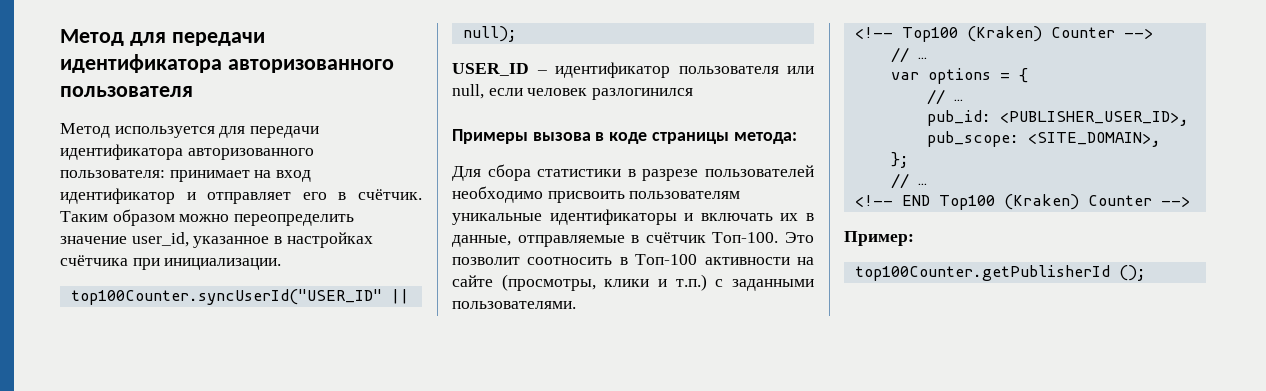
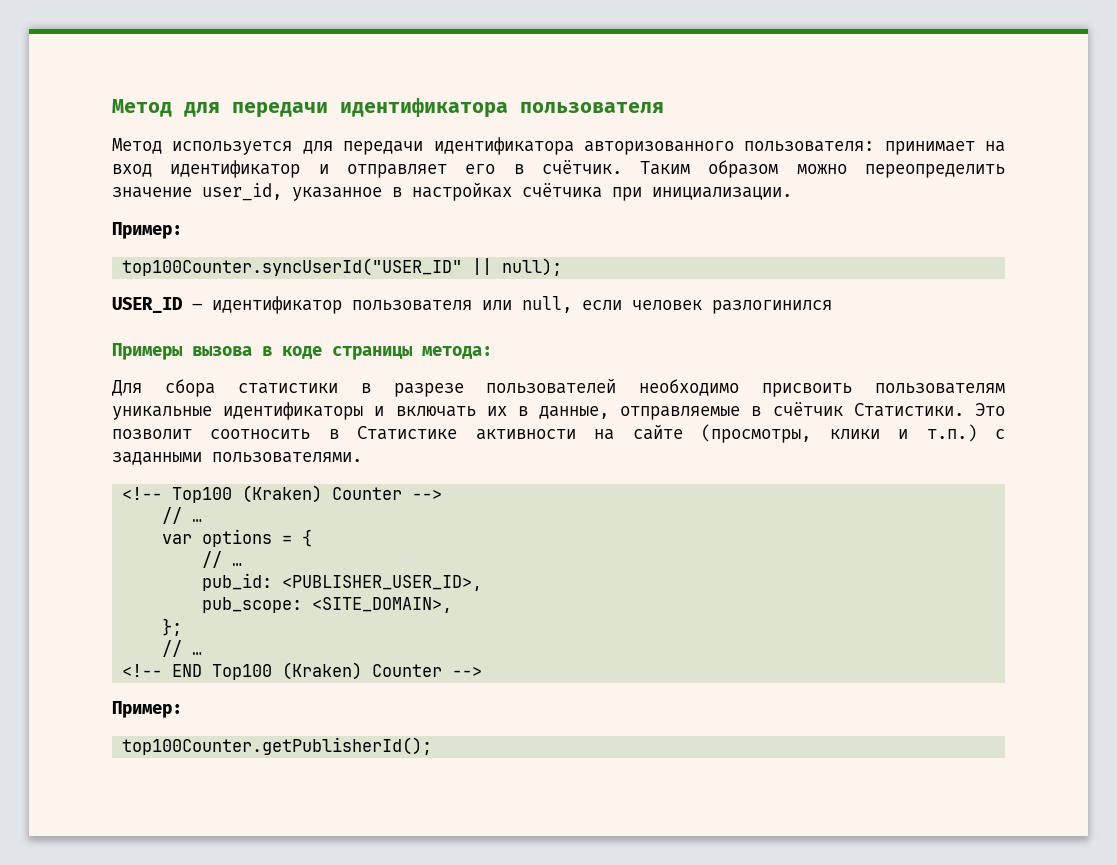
- Метод для передачи идентификатора авторизованного пользователя
+ Метод для передачи идентификатора пользователя
  Таким образом можно переопределить значение user_id, указанное в настройках счётчика при инициализации.
+ Пример:
- Для сбора статистики в разрезе пользователей необходимо присвоить пользователям уникальные идентификаторы и включать их в данные, отправляемые в счётчик Топ-100.
+ Для сбора статистики в разрезе пользователей необходимо присвоить пользователям уникальные идентификаторы и включать их в данные, отправляемые в счётчик Статистики.
- Это позволит соотносить в Топ-100 активности на сайте (просмотры, клики и т.п.) с заданными пользователями.
+ Это позволит соотносить в Статистике активности на сайте (просмотры, клики и т.п.) с заданными пользователями.
- top100Counter.getPublisherId ();
+ top100Counter.getPublisherId();

